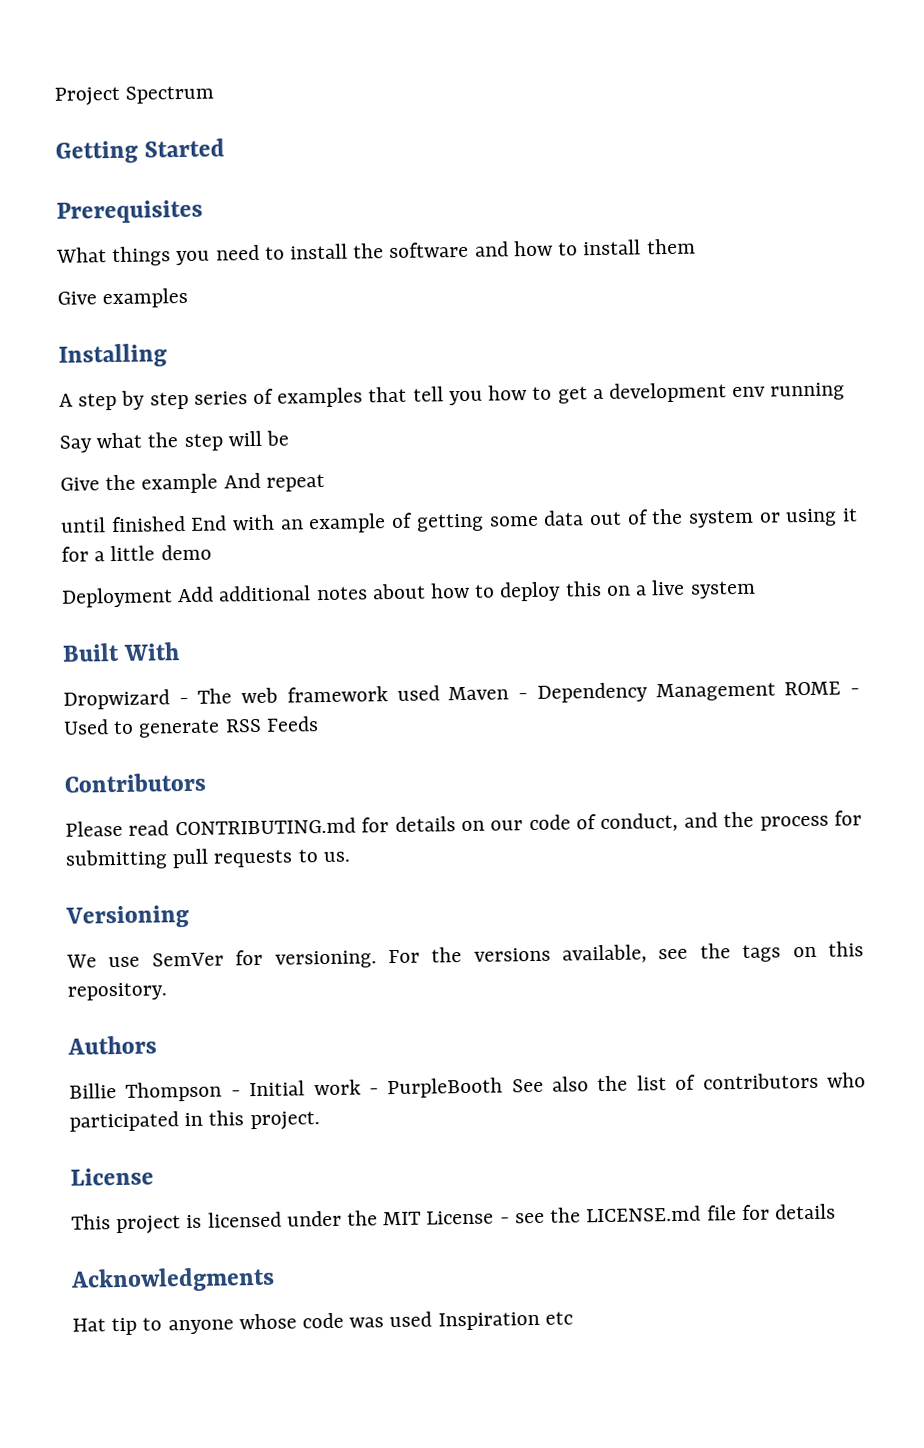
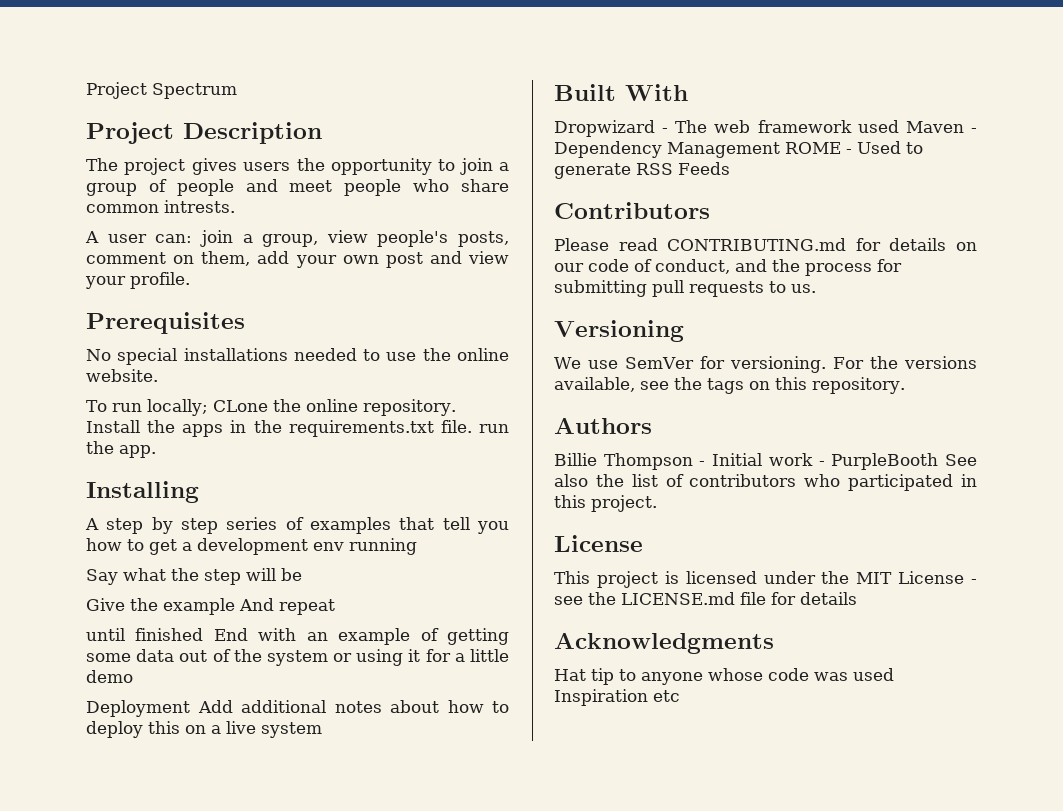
- Getting Started
+ Project Description
+ The project gives users the opportunity to join a group of people and meet people who share common intrests.
+ A user can: join a group, view people's posts, comment on them, add your own post and view your profile.
  Prerequisites
- What things you need to install the software and how to install them
- Give examples
+ No special installations needed to use the online website.
+ To run locally; CLone the online repository. Install the apps in the requirements.txt file. run the app.

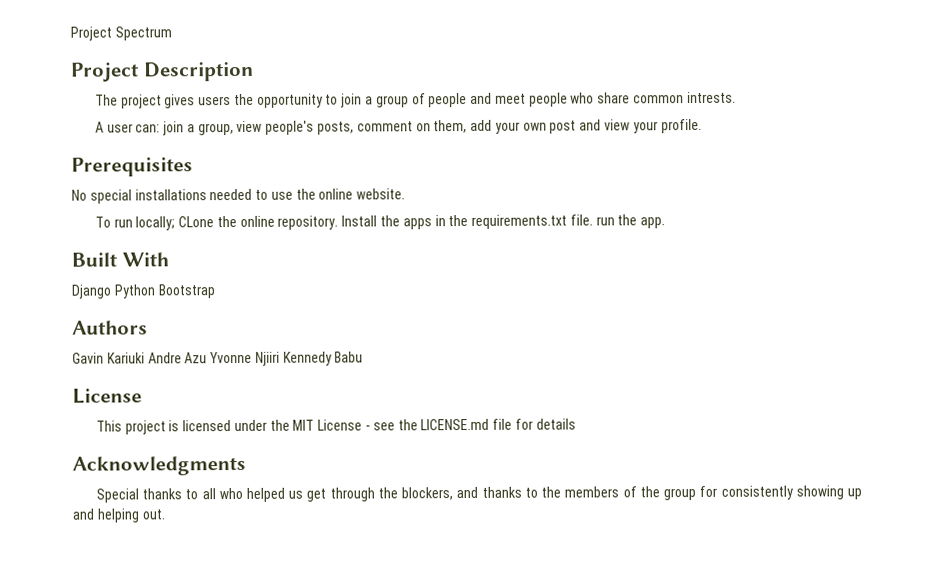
- Installing
- A step by step series of examples that tell you how to get a development env running
- Say what the step will be
- Give the example And repeat
- until finished End with an example of getting some data out of the system or using it for a little demo
- Deployment Add additional notes about how to deploy this on a live system
  Built With
- Dropwizard - The web framework used Maven - Dependency Management ROME - Used to generate RSS Feeds
- Contributors
- Please read CONTRIBUTING.md for details on our code of conduct, and the process for submitting pull requests to us.
- Versioning
- We use SemVer for versioning. For the versions available, see the tags on this repository.
+ Django Python Bootstrap
  Authors
- Billie Thompson - Initial work - PurpleBooth See also the list of contributors who participated in this project.
+ Gavin Kariuki Andre Azu Yvonne Njiiri Kennedy Babu
- Hat tip to anyone whose code was used Inspiration etc
+ Special thanks to all who helped us get through the blockers, and thanks to the members of the group for consistently showing up and helping out.

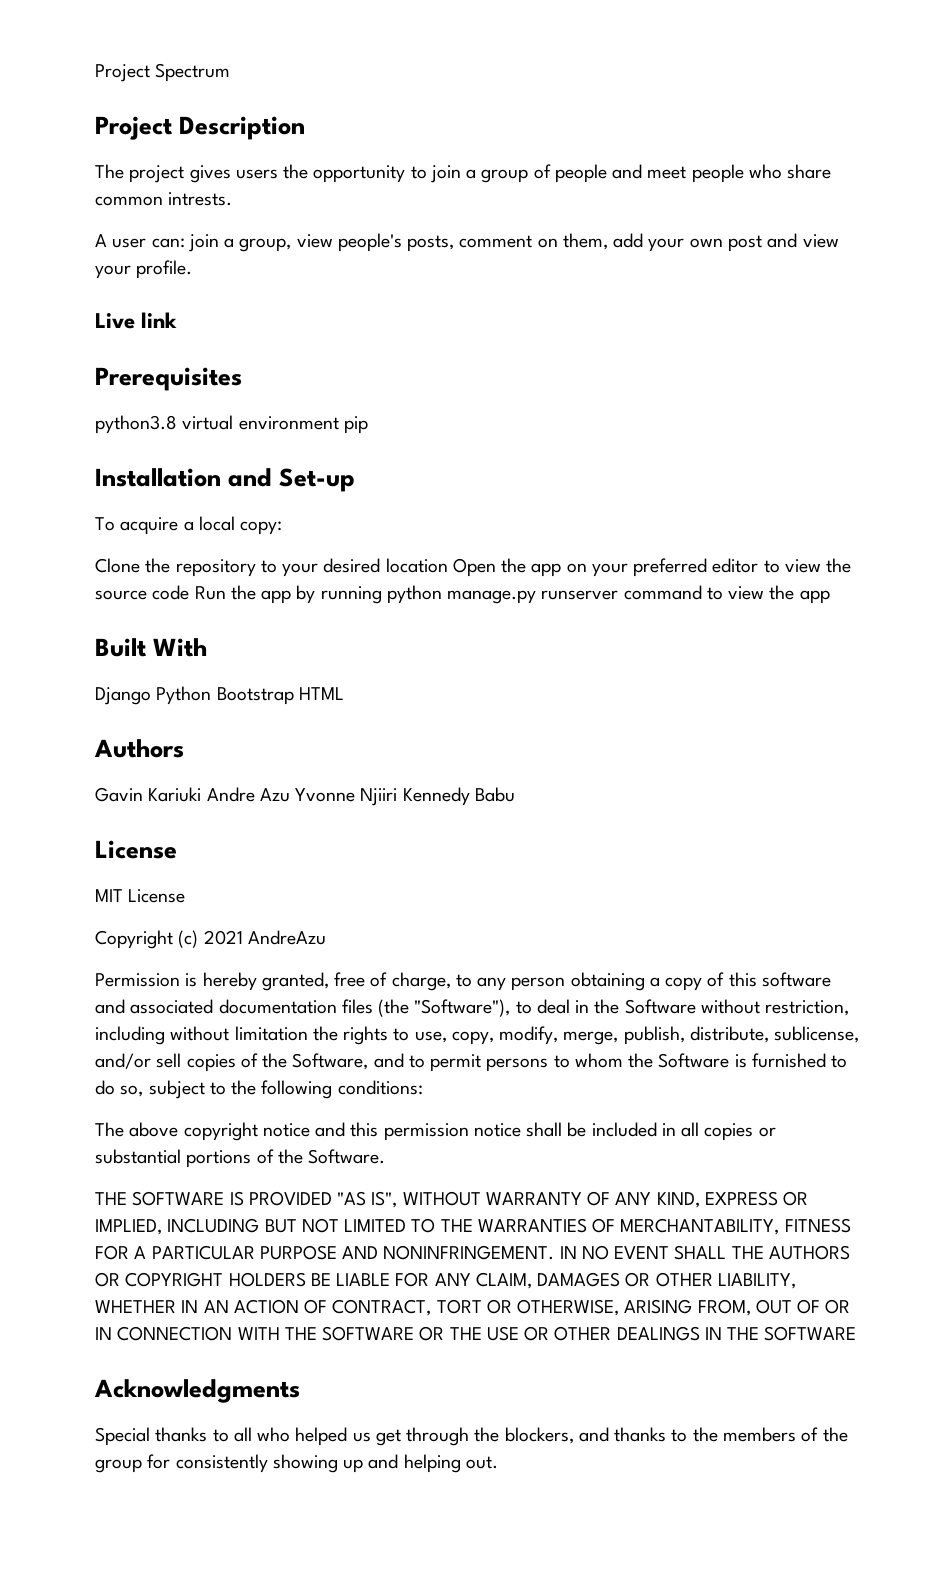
+ Live link
- No special installations needed to use the online website.
- To run locally; CLone the online repository. Install the apps in the requirements.txt file. run the app.
+ python3.8 virtual environment pip
+ Installation and Set-up
+ To acquire a local copy:
+ Clone the repository to your desired location Open the app on your preferred editor to view the source code Run the app by running python manage.py runserver command to view the app
- Django Python Bootstrap
+ Django Python Bootstrap HTML
- This project is licensed under the MIT License - see the LICENSE.md file for details
+ MIT License
+ Copyright (c) 2021 AndreAzu
+ Permission is hereby granted, free of charge, to any person obtaining a copy of this software and associated documentation files (the "Software"), to deal in the Software without restriction, including without limitation the rights to use, copy, modify, merge, publish, distribute, sublicense, and/or sell copies of the Software, and to permit persons to whom the Software is furnished to do so, subject to the following conditions:
+ The above copyright notice and this permission notice shall be included in all copies or substantial portions of the Software.
+ THE SOFTWARE IS PROVIDED "AS IS", WITHOUT WARRANTY OF ANY KIND, EXPRESS OR IMPLIED, INCLUDING BUT NOT LIMITED TO THE WARRANTIES OF MERCHANTABILITY, FITNESS FOR A PARTICULAR PURPOSE AND NONINFRINGEMENT. IN NO EVENT SHALL THE AUTHORS OR COPYRIGHT HOLDERS BE LIABLE FOR ANY CLAIM, DAMAGES OR OTHER LIABILITY, WHETHER IN AN ACTION OF CONTRACT, TORT OR OTHERWISE, ARISING FROM, OUT OF OR IN CONNECTION WITH THE SOFTWARE OR THE USE OR OTHER DEALINGS IN THE SOFTWARE

